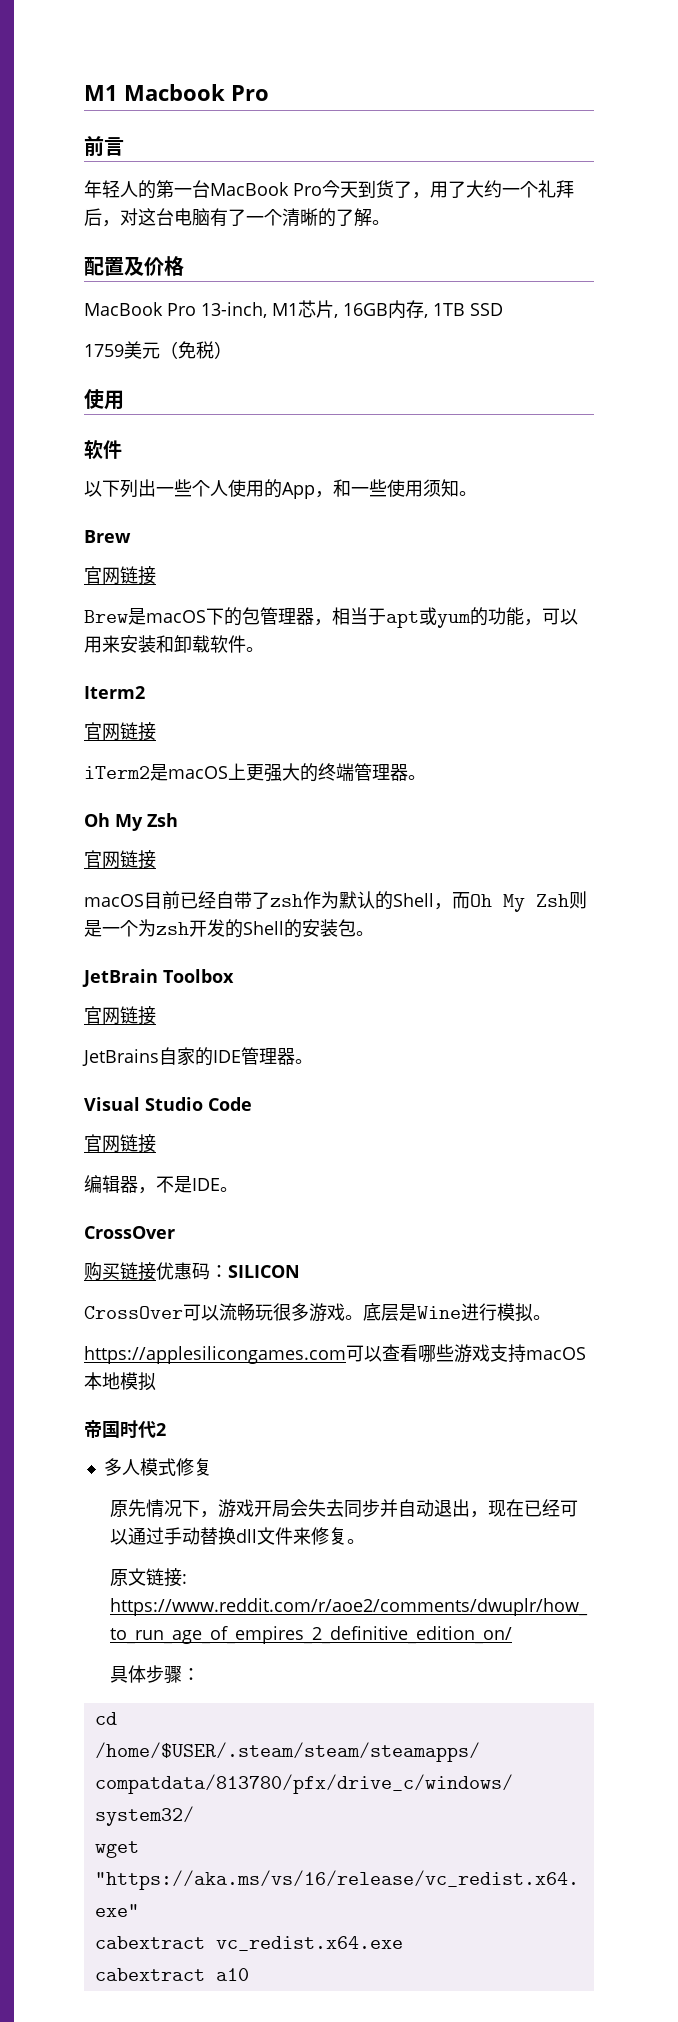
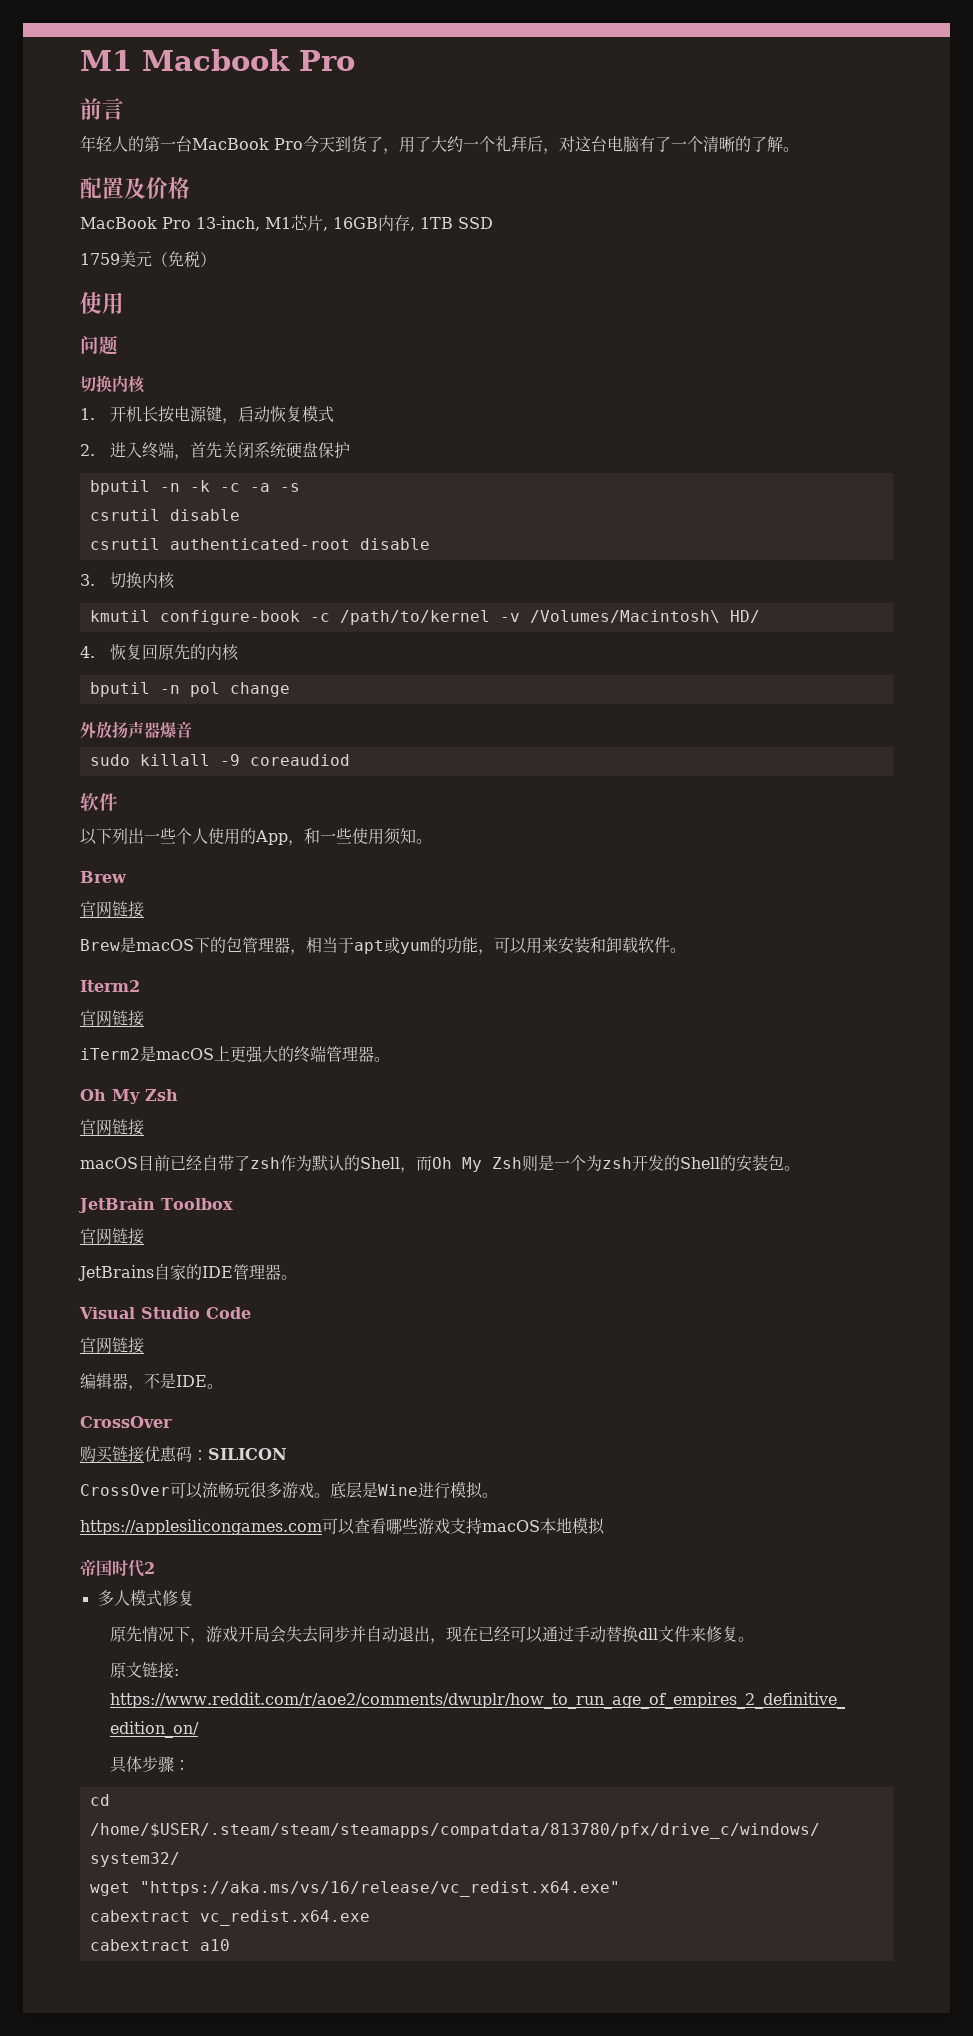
+ 问题
+ 切换内核
+ 1.开机长按电源键，启动恢复模式
+ 2.进入终端，首先关闭系统硬盘保护
+ bputil -n -k -c -a -s
+ csrutil disable
+ csrutil authenticated-root disable
+ 3.切换内核
+ kmutil configure-book -c /path/to/kernel -v /Volumes/Macintosh\ HD/
+ 4.恢复回原先的内核
+ bputil -n pol change
+ 外放扬声器爆音
+ sudo killall -9 coreaudiod

